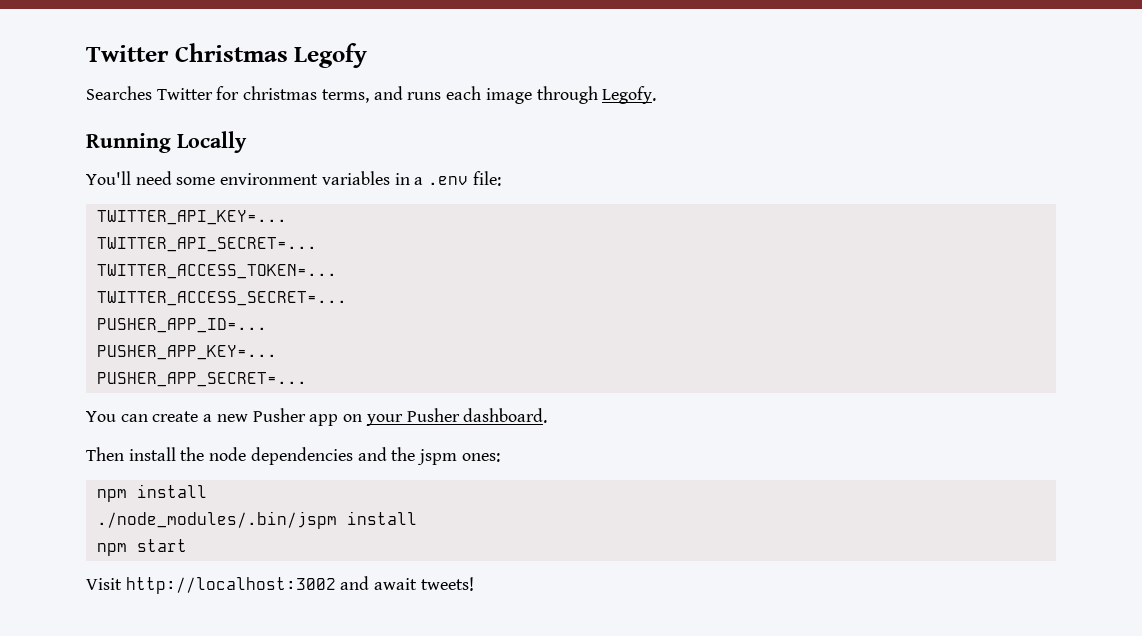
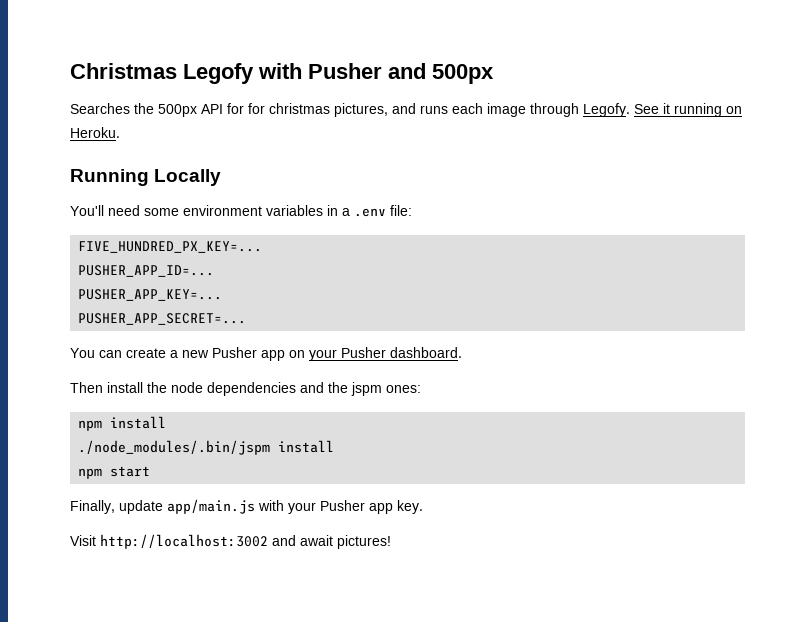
- Twitter Christmas Legofy
- Searches Twitter for christmas terms, and runs each image through Legofy.
+ Christmas Legofy with Pusher and 500px
+ Searches the 500px API for for christmas pictures, and runs each image through Legofy. See it running on Heroku.
- TWITTER_API_KEY=...
- TWITTER_API_SECRET=...
- TWITTER_ACCESS_TOKEN=...
- TWITTER_ACCESS_SECRET=...
+ FIVE_HUNDRED_PX_KEY=...
+ Finally, update app/main.js with your Pusher app key.
- Visit http://localhost:3002 and await tweets!
+ Visit http://localhost:3002 and await pictures!

